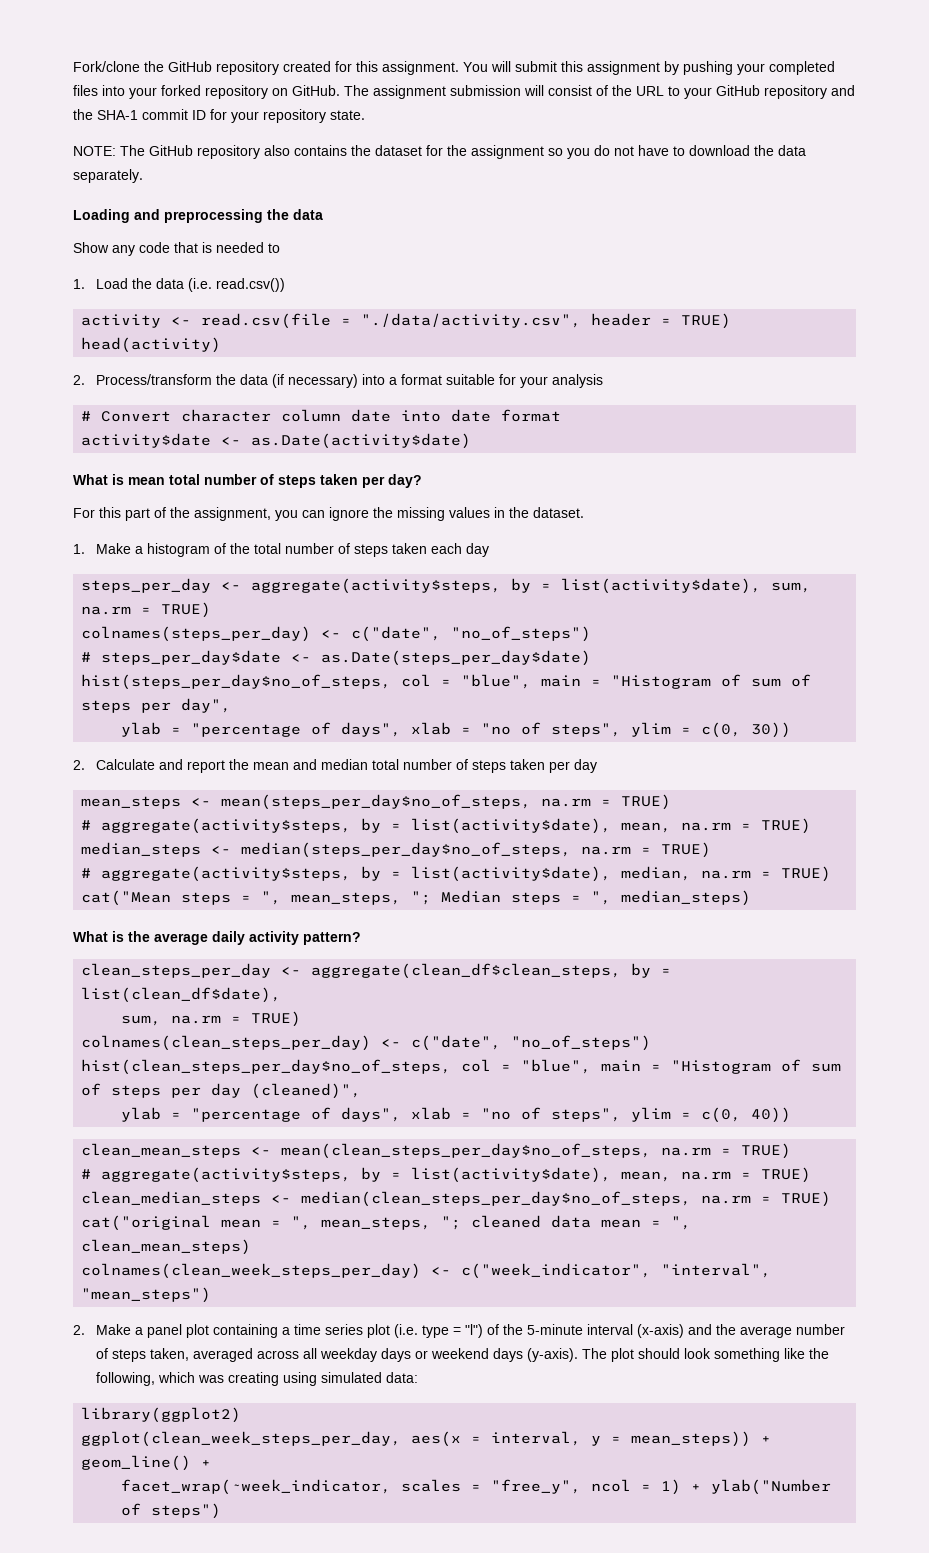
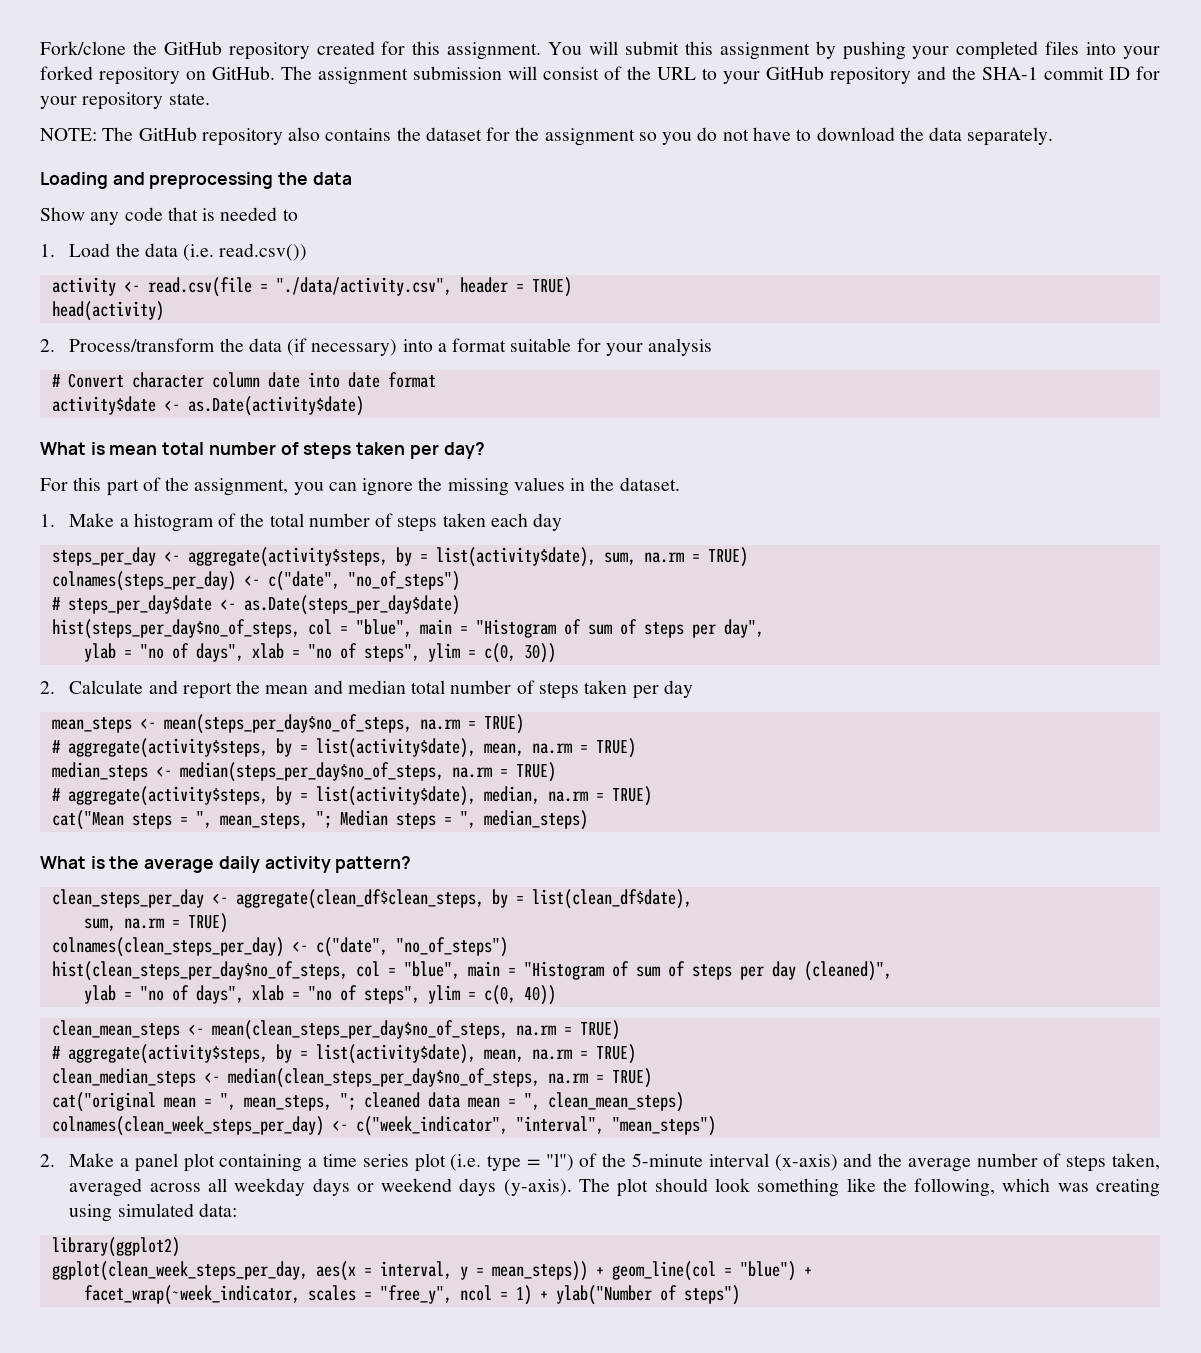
- ylab = "percentage of days", xlab = "no of steps", ylim = c(0, 30))
+ ylab = "no of days", xlab = "no of steps", ylim = c(0, 30))
- ylab = "percentage of days", xlab = "no of steps", ylim = c(0, 40))
+ ylab = "no of days", xlab = "no of steps", ylim = c(0, 40))
- ggplot(clean_week_steps_per_day, aes(x = interval, y = mean_steps)) + geom_line() +
+ ggplot(clean_week_steps_per_day, aes(x = interval, y = mean_steps)) + geom_line(col = "blue") +

